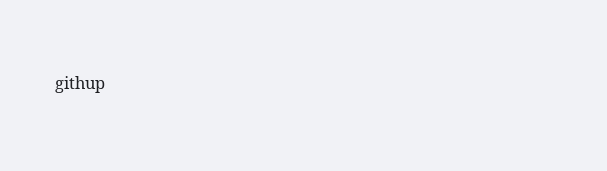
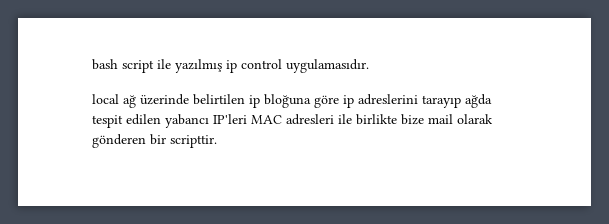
- githup
+ bash script ile yazılmış ip control uygulamasıdır.
+ local ağ üzerinde belirtilen ip bloğuna göre ip adreslerini tarayıp ağda tespit edilen yabancı IP'leri MAC adresleri ile birlikte bize mail olarak gönderen bir scripttir.

